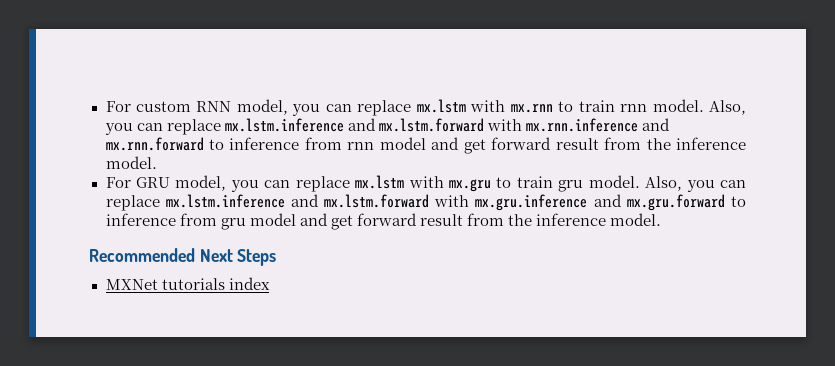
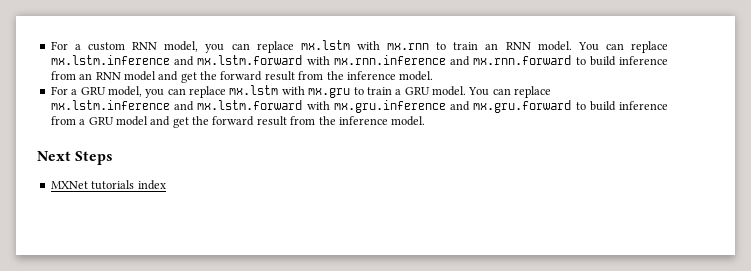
- For custom RNN model, you can replace mx.lstm with mx.rnn to train rnn model. Also, you can replace mx.lstm.inference and mx.lstm.forward with mx.rnn.inference and mx.rnn.forward to inference from rnn model and get forward result from the inference model.
+ For a custom RNN model, you can replace mx.lstm with mx.rnn to train an RNN model. You can replace mx.lstm.inference and mx.lstm.forward with mx.rnn.inference and mx.rnn.forward to build inference from an RNN model and get the forward result from the inference model.
- For GRU model, you can replace mx.lstm with mx.gru to train gru model. Also, you can replace mx.lstm.inference and mx.lstm.forward with mx.gru.inference and mx.gru.forward to inference from gru model and get forward result from the inference model.
- Recommended Next Steps
+ For a GRU model, you can replace mx.lstm with mx.gru to train a GRU model. You can replace mx.lstm.inference and mx.lstm.forward with mx.gru.inference and mx.gru.forward to build inference from a GRU model and get the forward result from the inference model.
+ Next Steps

